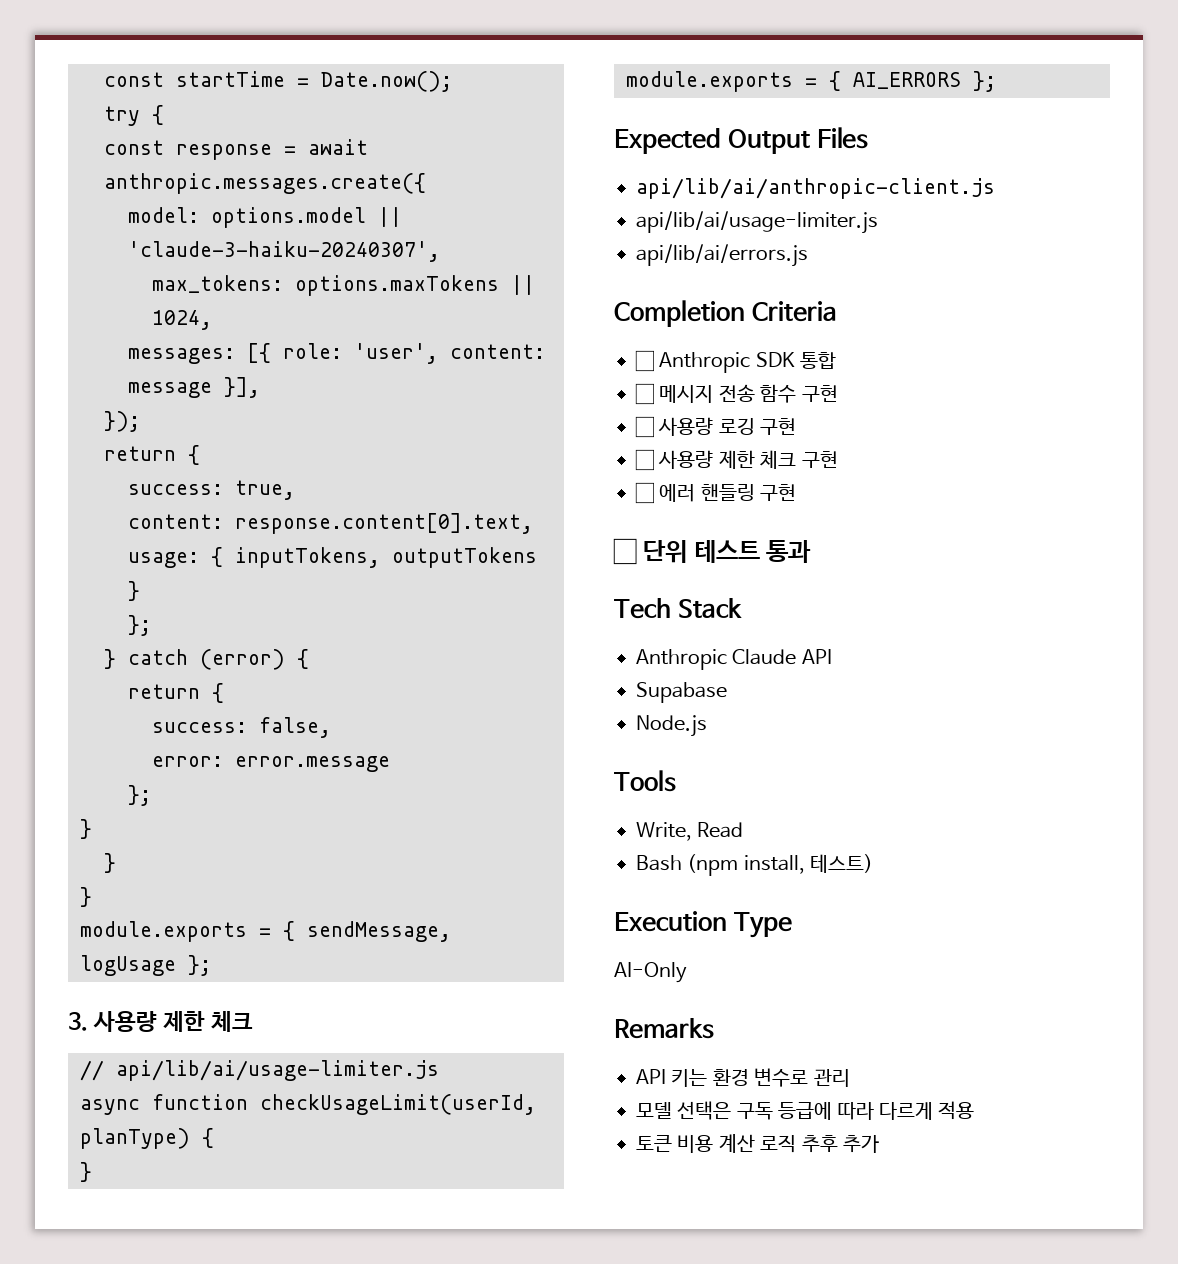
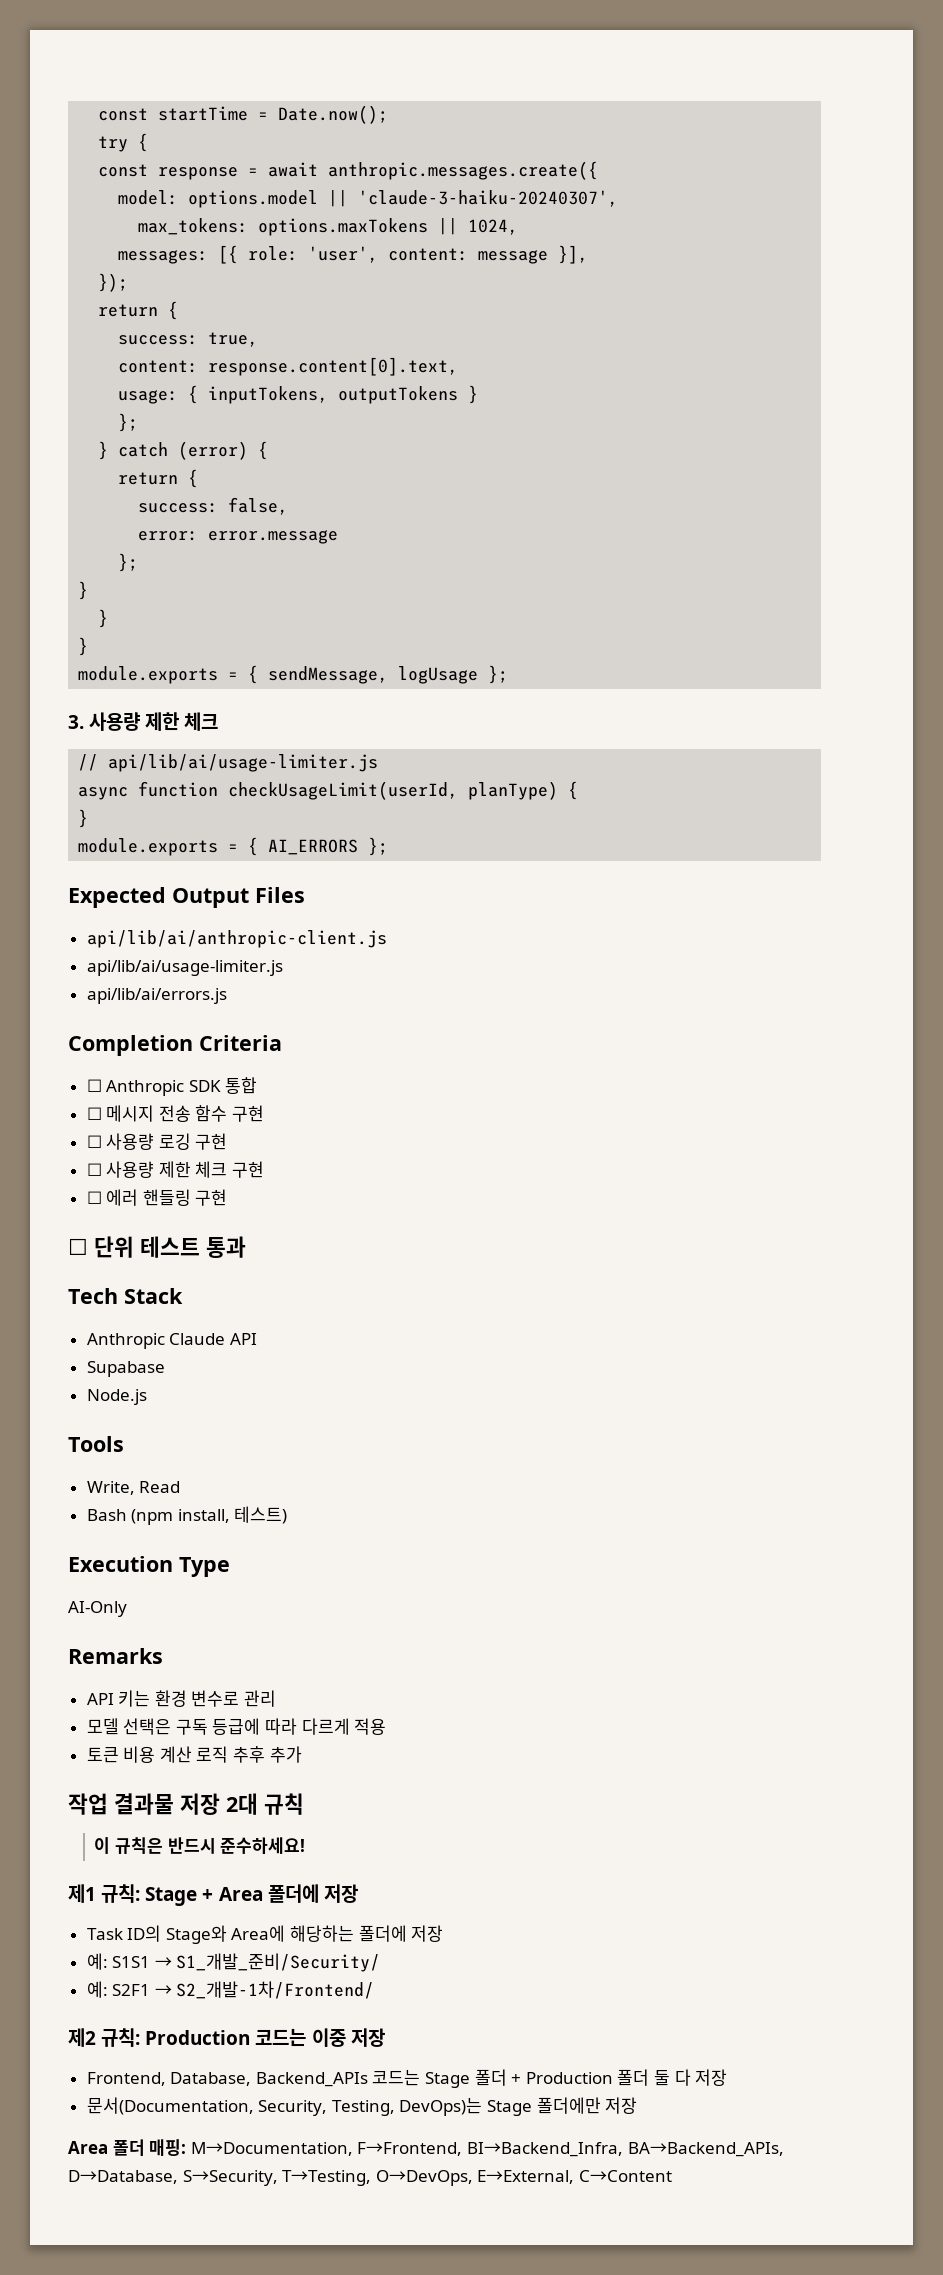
+ 작업 결과물 저장 2대 규칙
+ 이 규칙은 반드시 준수하세요!
+ 제1 규칙: Stage + Area 폴더에 저장
+ Task ID의 Stage와 Area에 해당하는 폴더에 저장
+ 예: S1S1 → S1_개발_준비/Security/
+ 예: S2F1 → S2_개발-1차/Frontend/
+ 제2 규칙: Production 코드는 이중 저장
+ Frontend, Database, Backend_APIs 코드는 Stage 폴더 + Production 폴더 둘 다 저장
+ 문서(Documentation, Security, Testing, DevOps)는 Stage 폴더에만 저장
+ Area 폴더 매핑: M→Documentation, F→Frontend, BI→Backend_Infra, BA→Backend_APIs, D→Database, S→Security, T→Testing, O→DevOps, E→External, C→Content

